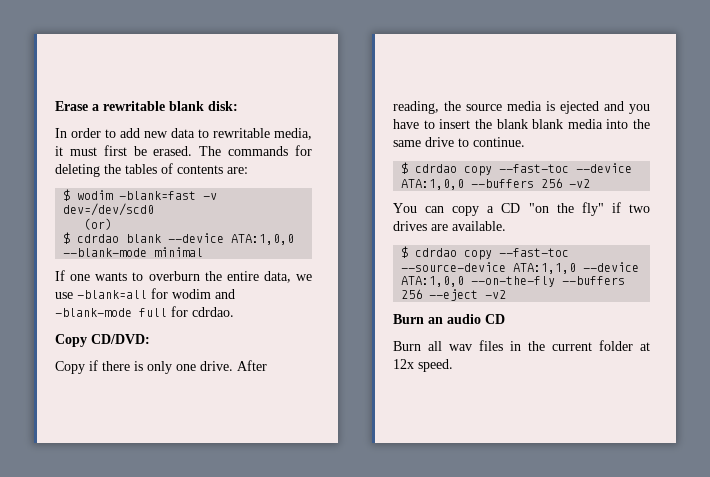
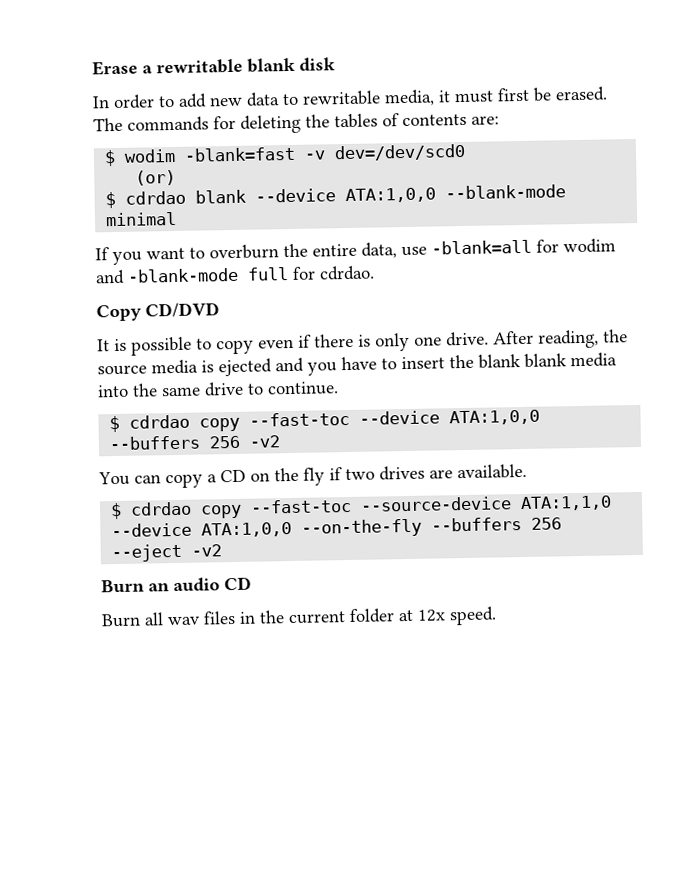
- Erase a rewritable blank disk:
+ Erase a rewritable blank disk
- If one wants to overburn the entire data, we use -blank=all for wodim and -blank-mode full for cdrdao.
+ If you want to overburn the entire data, use -blank=all for wodim and -blank-mode full for cdrdao.
- Copy CD/DVD:
- Copy if there is only one drive.
+ Copy CD/DVD
+ It is possible to copy even if there is only one drive.
- You can copy a CD "on the fly" if two drives are available.
+ You can copy a CD on the fly if two drives are available.

